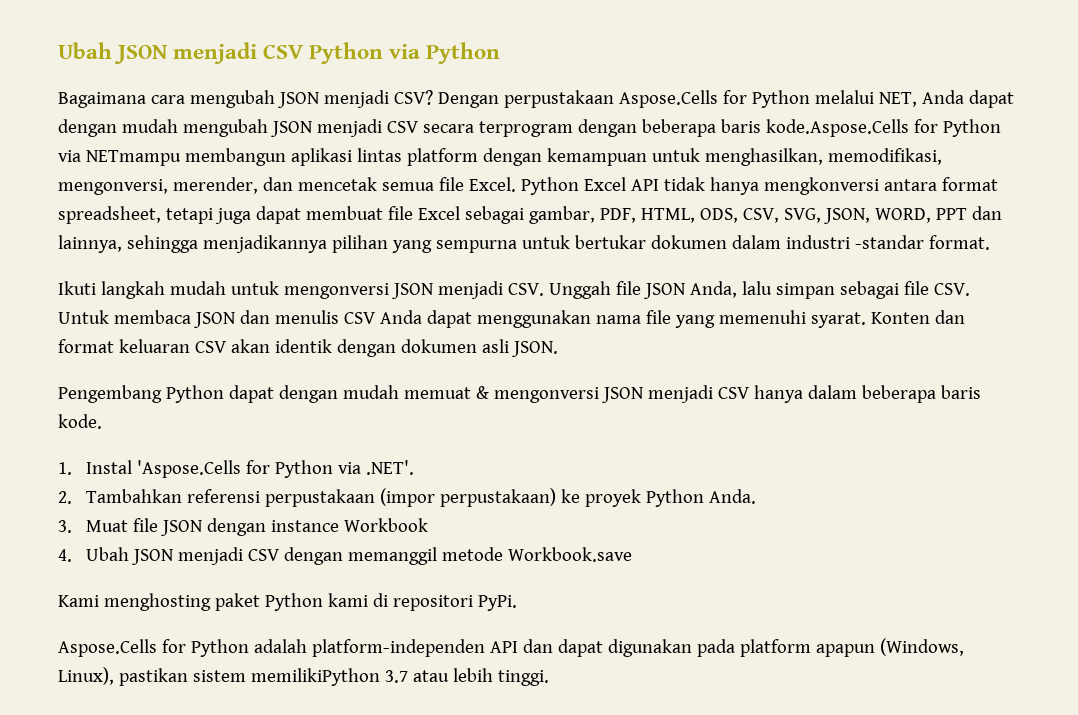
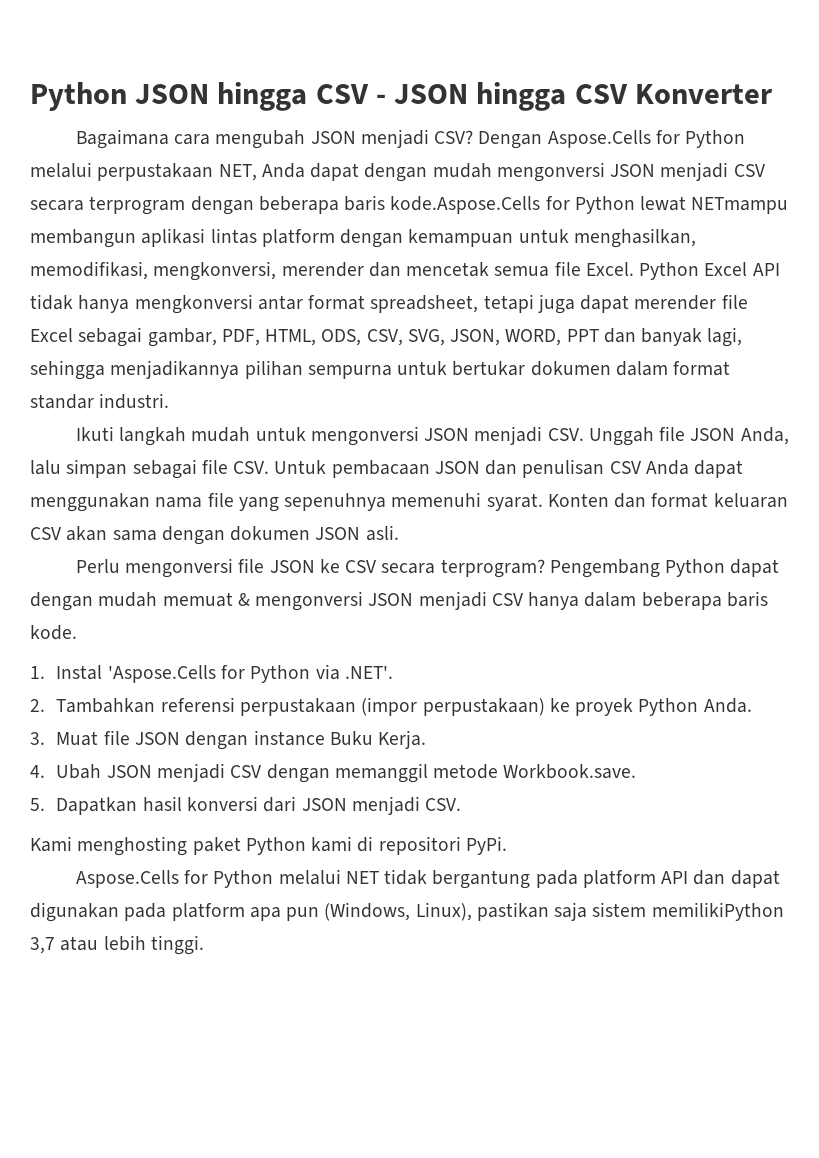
- Ubah JSON menjadi CSV Python via Python
+ Python JSON hingga CSV - JSON hingga CSV Konverter
- Dengan perpustakaan Aspose.Cells for Python melalui NET, Anda dapat dengan mudah mengubah JSON menjadi CSV secara terprogram dengan beberapa baris kode.Aspose.Cells for Python via NETmampu membangun aplikasi lintas platform dengan kemampuan untuk menghasilkan, memodifikasi, mengonversi, merender, dan mencetak semua file Excel.
+ Dengan Aspose.Cells for Python melalui perpustakaan NET, Anda dapat dengan mudah mengonversi JSON menjadi CSV secara terprogram dengan beberapa baris kode.Aspose.Cells for Python lewat NETmampu membangun aplikasi lintas platform dengan kemampuan untuk menghasilkan, memodifikasi, mengkonversi, merender dan mencetak semua file Excel.
- Python Excel API tidak hanya mengkonversi antara format spreadsheet, tetapi juga dapat membuat file Excel sebagai gambar, PDF, HTML, ODS, CSV, SVG, JSON, WORD, PPT dan lainnya, sehingga menjadikannya pilihan yang sempurna untuk bertukar dokumen dalam industri -standar format.
+ Python Excel API tidak hanya mengkonversi antar format spreadsheet, tetapi juga dapat merender file Excel sebagai gambar, PDF, HTML, ODS, CSV, SVG, JSON, WORD, PPT dan banyak lagi, sehingga menjadikannya pilihan sempurna untuk bertukar dokumen dalam format standar industri.
- Ikuti langkah mudah untuk mengonversi JSON menjadi CSV. Unggah file JSON Anda, lalu simpan sebagai file CSV. Untuk membaca JSON dan menulis CSV Anda dapat menggunakan nama file yang memenuhi syarat.
+ Ikuti langkah mudah untuk mengonversi JSON menjadi CSV. Unggah file JSON Anda, lalu simpan sebagai file CSV. Untuk pembacaan JSON dan penulisan CSV Anda dapat menggunakan nama file yang sepenuhnya memenuhi syarat.
- Konten dan format keluaran CSV akan identik dengan dokumen asli JSON.
- Pengembang Python dapat dengan mudah memuat & mengonversi JSON menjadi CSV hanya dalam beberapa baris kode.
+ Konten dan format keluaran CSV akan sama dengan dokumen JSON asli.
+ Perlu mengonversi file JSON ke CSV secara terprogram? Pengembang Python dapat dengan mudah memuat & mengonversi JSON menjadi CSV hanya dalam beberapa baris kode.
- 3. Muat file JSON dengan instance Workbook
+ 3. Muat file JSON dengan instance Buku Kerja.
- 4. Ubah JSON menjadi CSV dengan memanggil metode Workbook.save
+ 4. Ubah JSON menjadi CSV dengan memanggil metode Workbook.save.
+ 5. Dapatkan hasil konversi dari JSON menjadi CSV.
- Aspose.Cells for Python adalah platform-independen API dan dapat digunakan pada platform apapun (Windows, Linux), pastikan sistem memilikiPython 3.7 atau lebih tinggi.
+ Aspose.Cells for Python melalui NET tidak bergantung pada platform API dan dapat digunakan pada platform apa pun (Windows, Linux), pastikan saja sistem memilikiPython 3,7 atau lebih tinggi.

